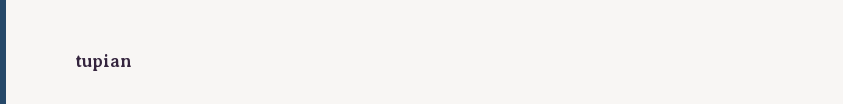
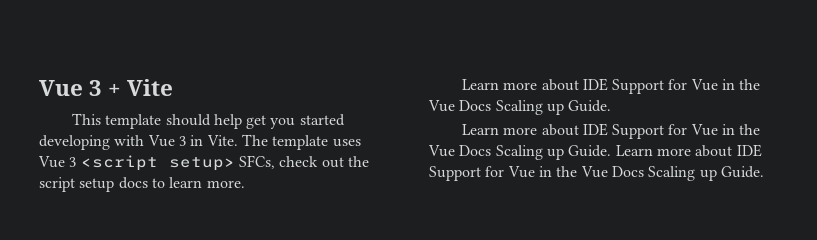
- tupian
+ Vue 3 + Vite
+ This template should help get you started developing with Vue 3 in Vite. The template uses Vue 3 <script setup> SFCs, check out the script setup docs to learn more.
+ Learn more about IDE Support for Vue in the Vue Docs Scaling up Guide.
+ Learn more about IDE Support for Vue in the Vue Docs Scaling up Guide. Learn more about IDE Support for Vue in the Vue Docs Scaling up Guide.

